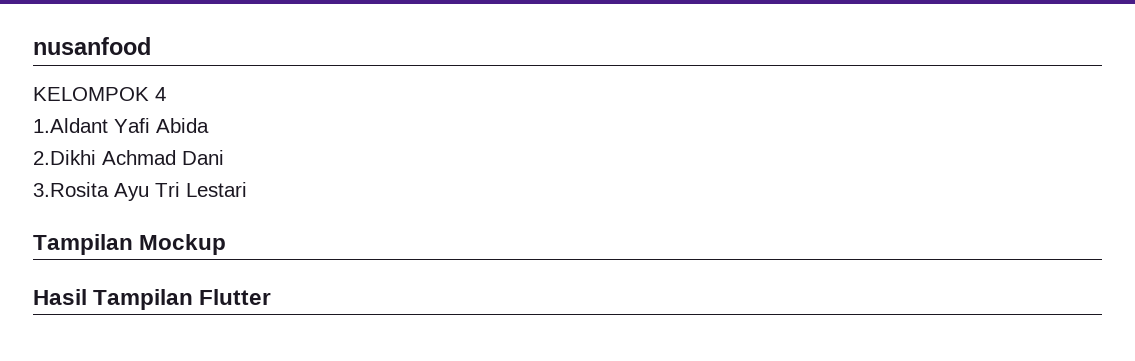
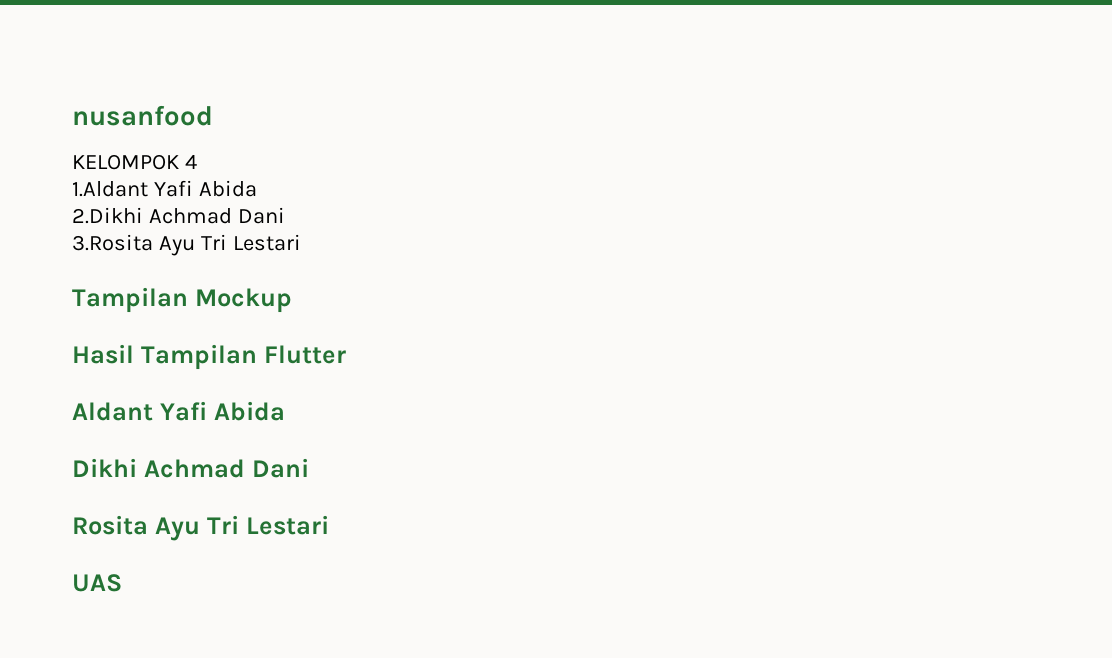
+ Aldant Yafi Abida
+ Dikhi Achmad Dani
+ Rosita Ayu Tri Lestari
+ UAS

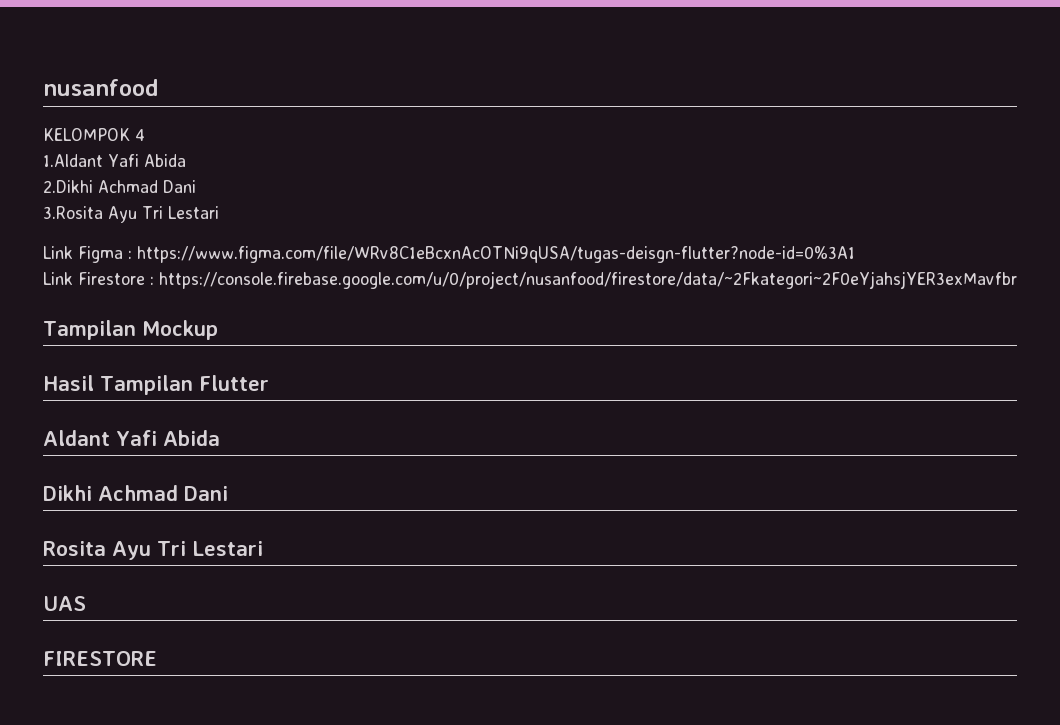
+ Link Figma : https://www.figma.com/file/WRv8C1eBcxnAcOTNi9qUSA/tugas-deisgn-flutter?node-id=0%3A1
+ Link Firestore : https://console.firebase.google.com/u/0/project/nusanfood/firestore/data/~2Fkategori~2F0eYjahsjYER3exMavfbr
+ FIRESTORE

